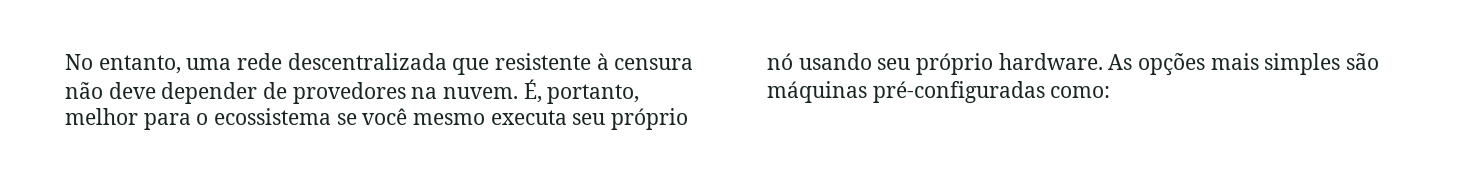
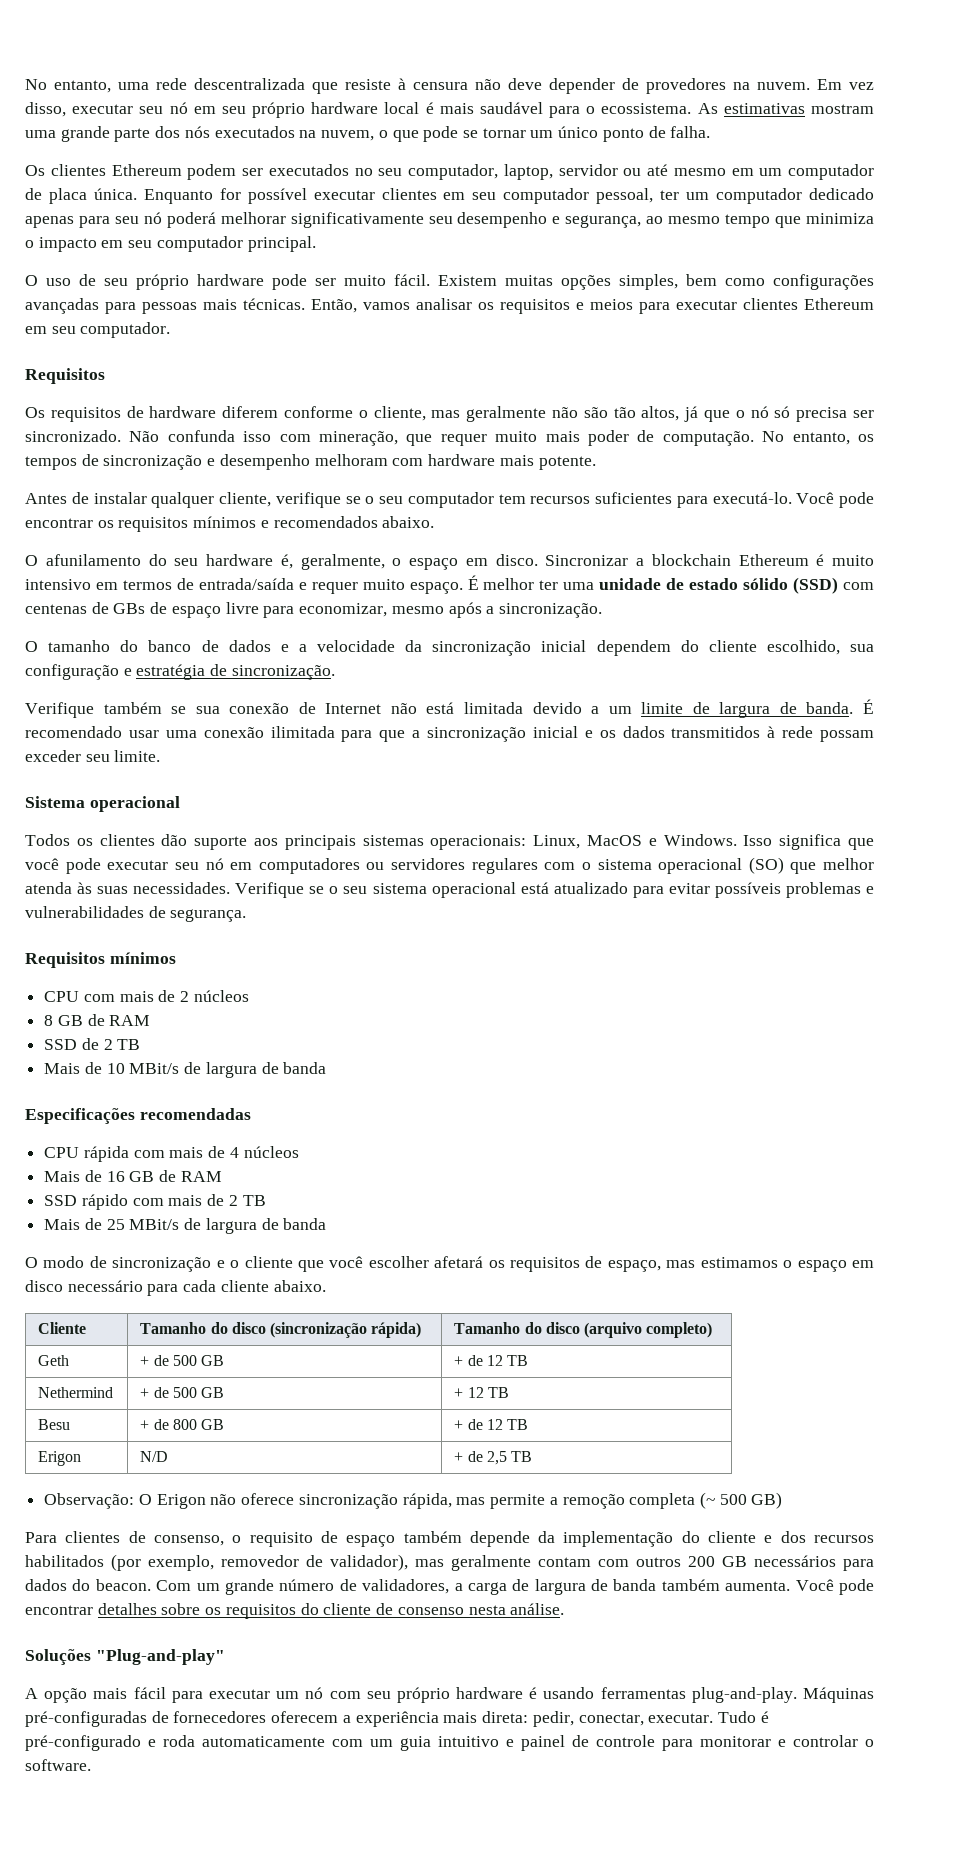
- No entanto, uma rede descentralizada que resistente à censura não deve depender de provedores na nuvem.
+ No entanto, uma rede descentralizada que resiste à censura não deve depender de provedores na nuvem.
- É, portanto, melhor para o ecossistema se você mesmo executa seu próprio nó usando seu próprio hardware. As opções mais simples são máquinas pré-configuradas como:
+ Em vez disso, executar seu nó em seu próprio hardware local é mais saudável para o ecossistema. As estimativas mostram uma grande parte dos nós executados na nuvem, o que pode se tornar um único ponto de falha.
+ Os clientes Ethereum podem ser executados no seu computador, laptop, servidor ou até mesmo em um computador de placa única. Enquanto for possível executar clientes em seu computador pessoal, ter um computador dedicado apenas para seu nó poderá melhorar significativamente seu desempenho e segurança, ao mesmo tempo que minimiza o impacto em seu computador principal.
+ O uso de seu próprio hardware pode ser muito fácil. Existem muitas opções simples, bem como configurações avançadas para pessoas mais técnicas. Então, vamos analisar os requisitos e meios para executar clientes Ethereum em seu computador.
+ Requisitos
+ Os requisitos de hardware diferem conforme o cliente, mas geralmente não são tão altos, já que o nó só precisa ser sincronizado. Não confunda isso com mineração, que requer muito mais poder de computação. No entanto, os tempos de sincronização e desempenho melhoram com hardware mais potente.
+ Antes de instalar qualquer cliente, verifique se o seu computador tem recursos suficientes para executá-lo. Você pode encontrar os requisitos mínimos e recomendados abaixo.
+ O afunilamento do seu hardware é, geralmente, o espaço em disco. Sincronizar a blockchain Ethereum é muito intensivo em termos de entrada/saída e requer muito espaço. É melhor ter uma unidade de estado sólido (SSD) com centenas de GBs de espaço livre para economizar, mesmo após a sincronização.
+ O tamanho do banco de dados e a velocidade da sincronização inicial dependem do cliente escolhido, sua configuração e estratégia de sincronização.
+ Verifique também se sua conexão de Internet não está limitada devido a um limite de largura de banda. É recomendado usar uma conexão ilimitada para que a sincronização inicial e os dados transmitidos à rede possam exceder seu limite.
+ Sistema operacional
+ Todos os clientes dão suporte aos principais sistemas operacionais: Linux, MacOS e Windows. Isso significa que você pode executar seu nó em computadores ou servidores regulares com o sistema operacional (SO) que melhor atenda às suas necessidades. Verifique se o seu sistema operacional está atualizado para evitar possíveis problemas e vulnerabilidades de segurança.
+ Requisitos mínimos
+ CPU com mais de 2 núcleos
+ 8 GB de RAM
+ SSD de 2 TB
+ Mais de 10 MBit/s de largura de banda
+ Especificações recomendadas
+ CPU rápida com mais de 4 núcleos
+ Mais de 16 GB de RAM
+ SSD rápido com mais de 2 TB
+ Mais de 25 MBit/s de largura de banda
+ O modo de sincronização e o cliente que você escolher afetará os requisitos de espaço, mas estimamos o espaço em disco necessário para cada cliente abaixo.
+ Cliente | Tamanho do disco (sincronização rápida) | Tamanho do disco (arquivo completo)
+ Geth | + de 500 GB | + de 12 TB
+ Nethermind | + de 500 GB | + 12 TB
+ Besu | + de 800 GB | + de 12 TB
+ Erigon | N/D | + de 2,5 TB
+ Observação: O Erigon não oferece sincronização rápida, mas permite a remoção completa (~ 500 GB)
+ Para clientes de consenso, o requisito de espaço também depende da implementação do cliente e dos recursos habilitados (por exemplo, removedor de validador), mas geralmente contam com outros 200 GB necessários para dados do beacon. Com um grande número de validadores, a carga de largura de banda também aumenta. Você pode encontrar detalhes sobre os requisitos do cliente de consenso nesta análise.
+ Soluções "Plug-and-play"
+ A opção mais fácil para executar um nó com seu próprio hardware é usando ferramentas plug-and-play. Máquinas pré-configuradas de fornecedores oferecem a experiência mais direta: pedir, conectar, executar. Tudo é pré-configurado e roda automaticamente com um guia intuitivo e painel de controle para monitorar e controlar o software.

